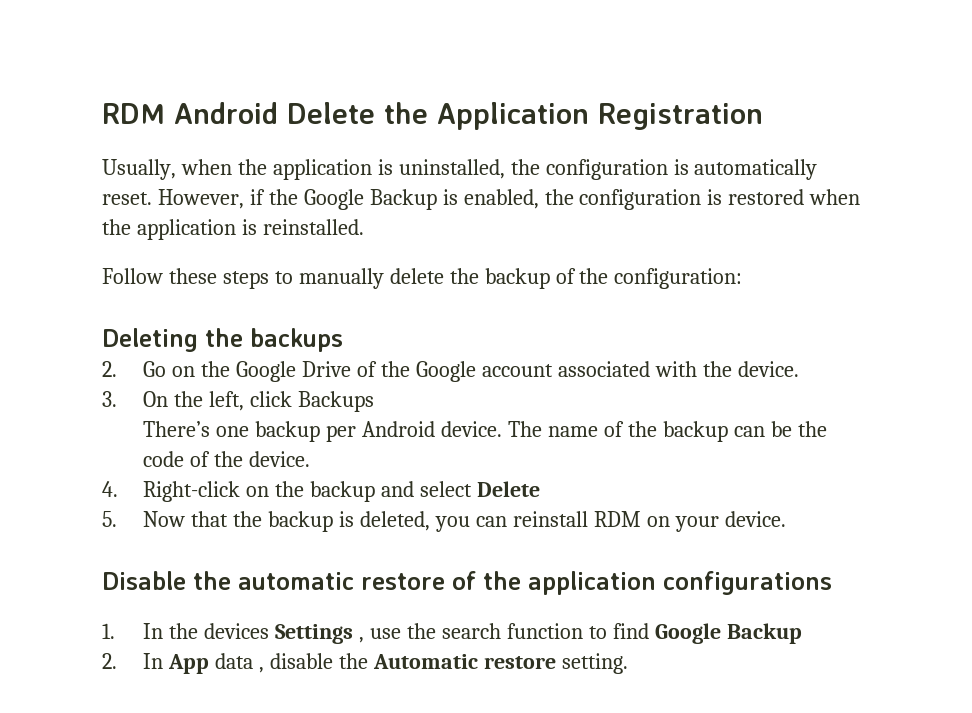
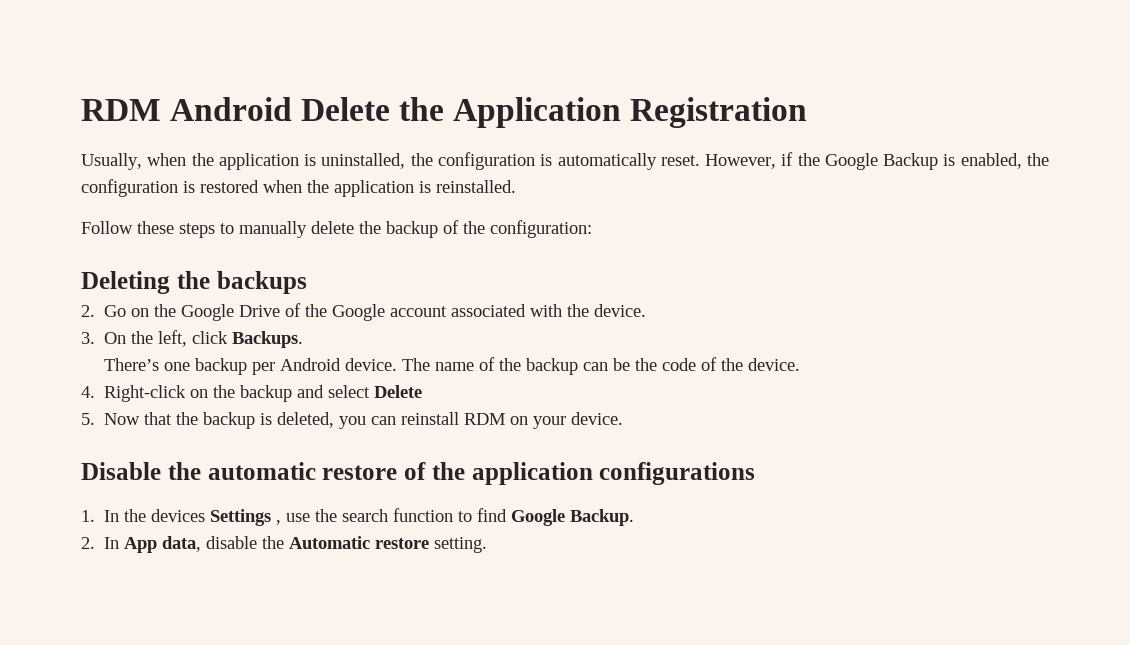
- 3. On the left, click Backups
+ 3. On the left, click Backups.
- 1. In the devices Settings , use the search function to find Google Backup
+ 1. In the devices Settings , use the search function to find Google Backup.
- 2. In App data , disable the Automatic restore setting.
+ 2. In App data, disable the Automatic restore setting.

